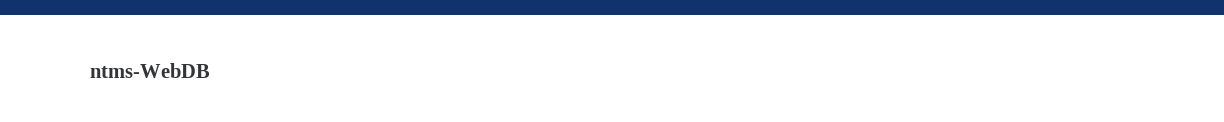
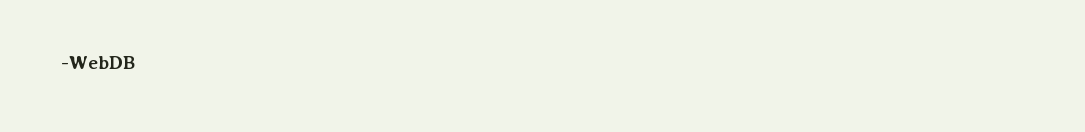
- ntms-WebDB
+ -WebDB

